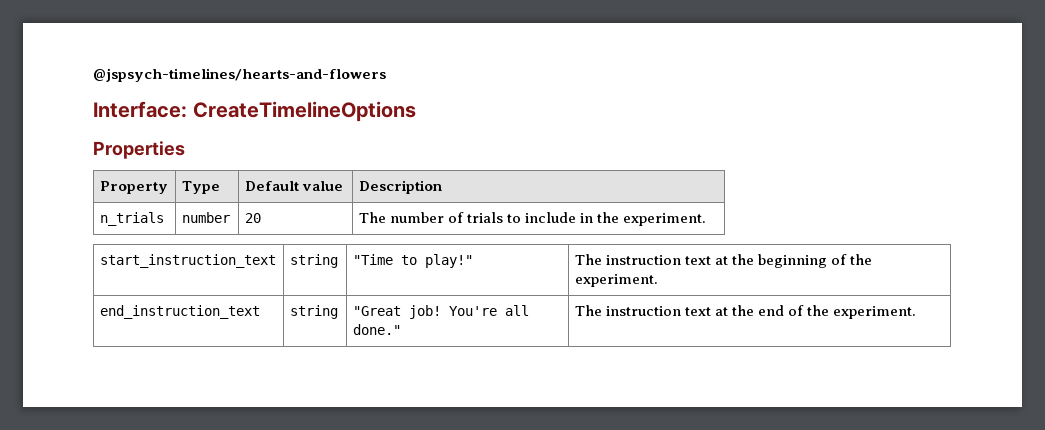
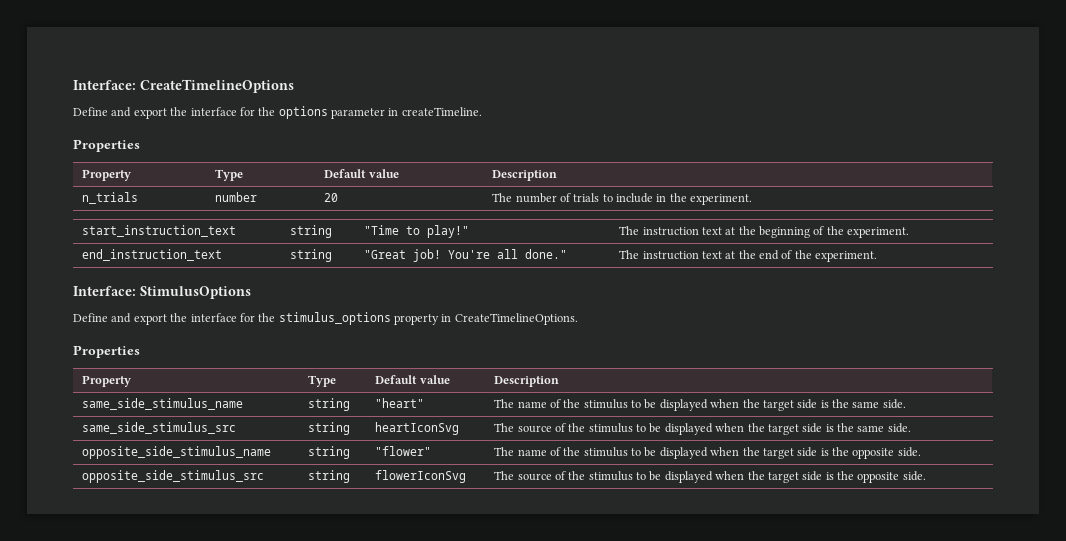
- @jspsych-timelines/hearts-and-flowers
+ Define and export the interface for the options parameter in createTimeline.
+ Interface: StimulusOptions
+ Define and export the interface for the stimulus_options property in CreateTimelineOptions.
+ Properties
+ Property | Type | Default value | Description
+ same_side_stimulus_name | string | "heart" | The name of the stimulus to be displayed when the target side is the same side.
+ same_side_stimulus_src | string | heartIconSvg | The source of the stimulus to be displayed when the target side is the same side.
+ opposite_side_stimulus_name | string | "flower" | The name of the stimulus to be displayed when the target side is the opposite side.
+ opposite_side_stimulus_src | string | flowerIconSvg | The source of the stimulus to be displayed when the target side is the opposite side.

